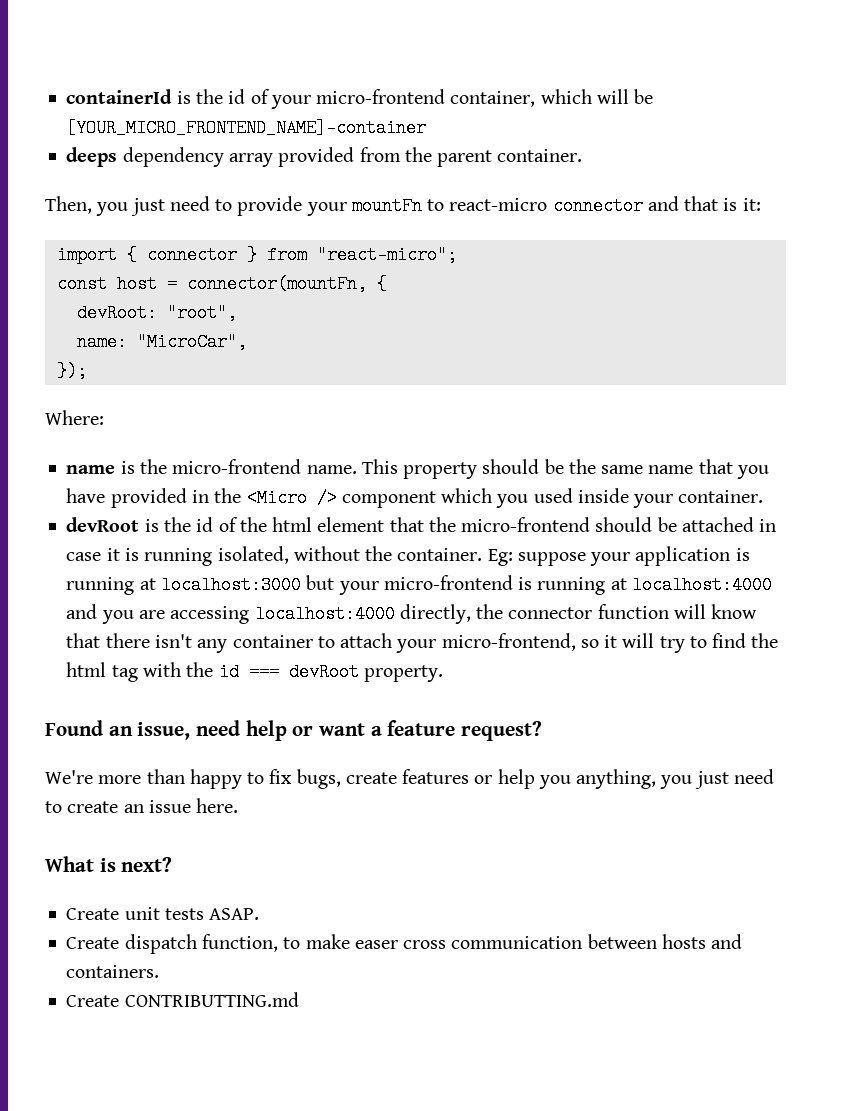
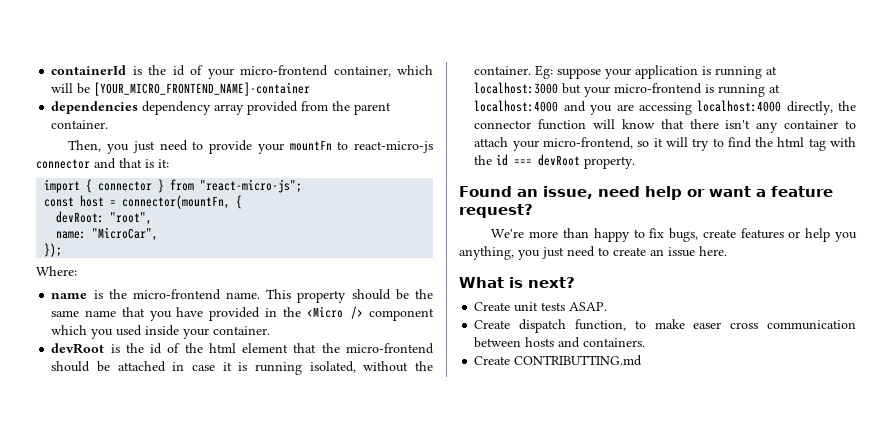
- deeps dependency array provided from the parent container.
+ dependencies dependency array provided from the parent container.
- Then, you just need to provide your mountFn to react-micro connector and that is it:
+ Then, you just need to provide your mountFn to react-micro-js connector and that is it:
- import { connector } from "react-micro";
+ import { connector } from "react-micro-js";

